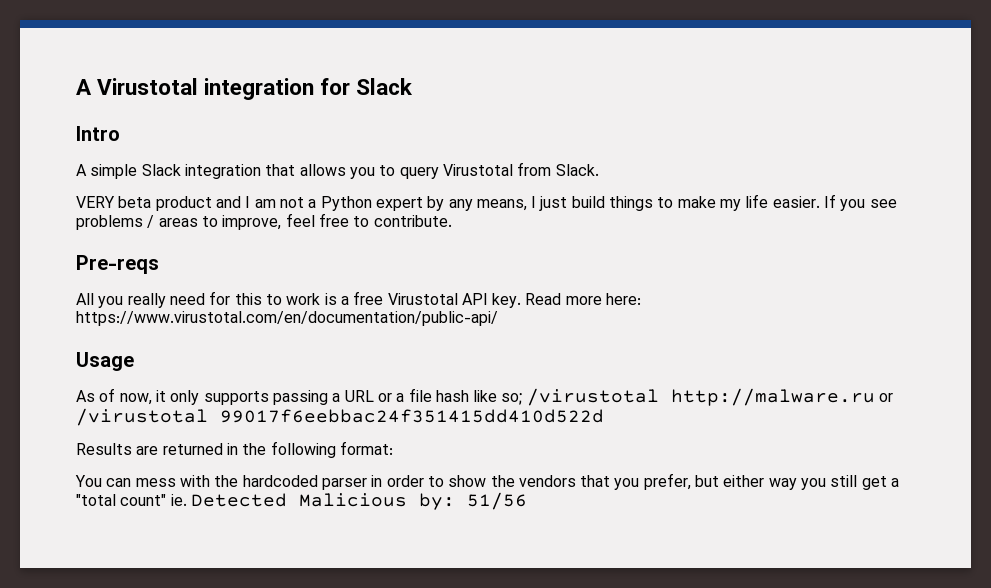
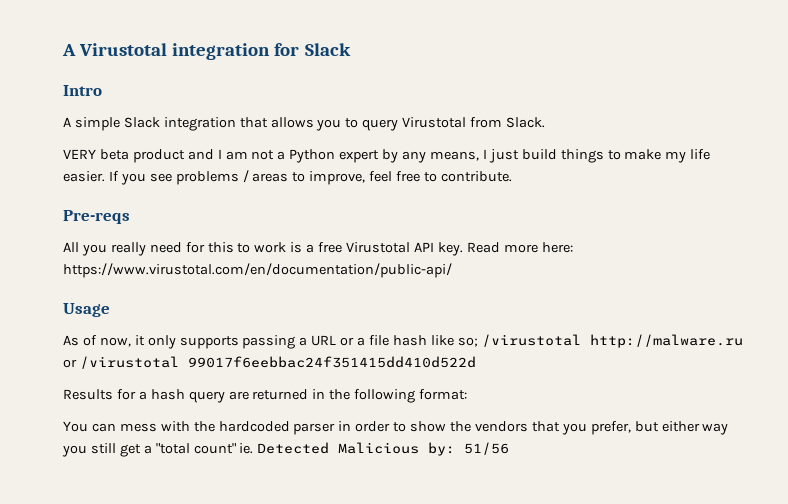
- Results are returned in the following format:
+ Results for a hash query are returned in the following format:

